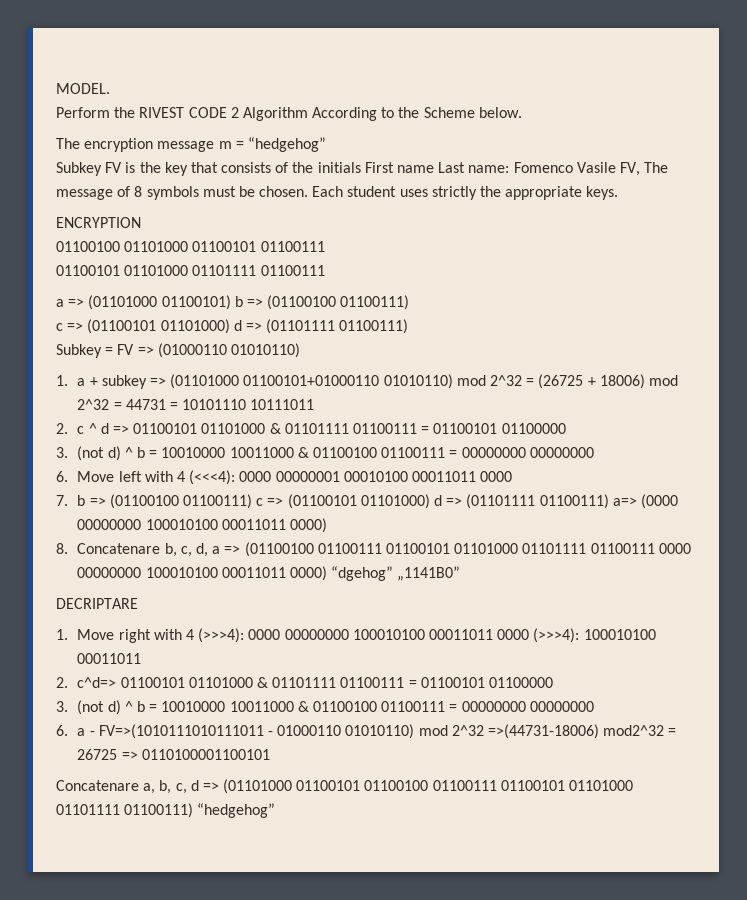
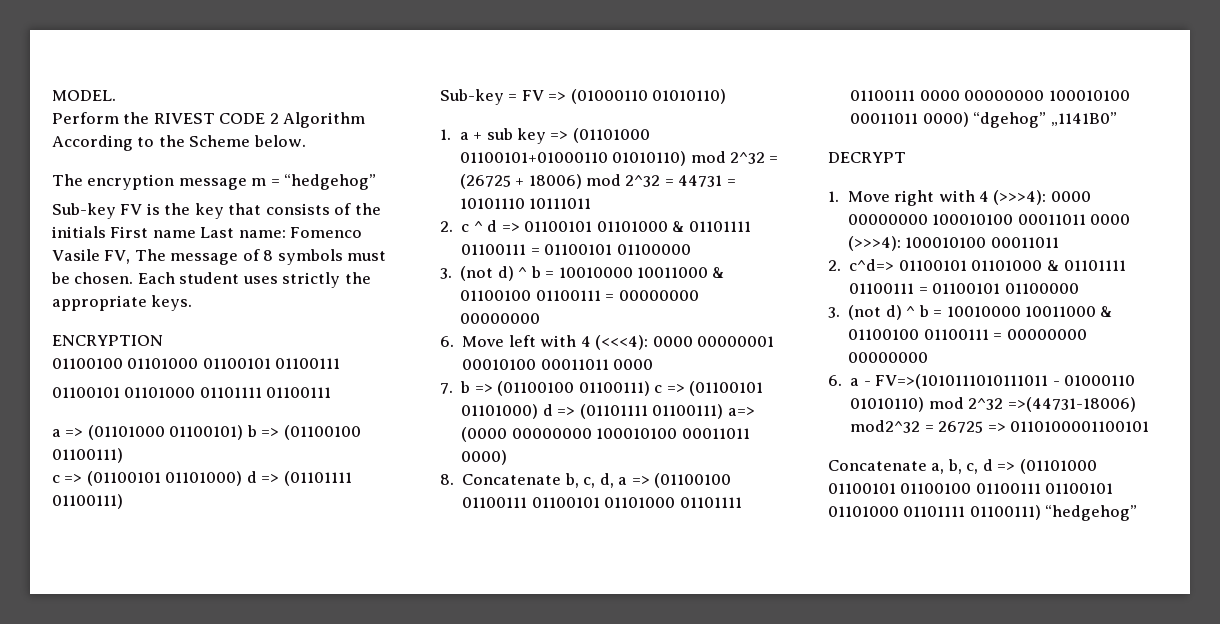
- Subkey FV is the key that consists of the initials First name Last name: Fomenco Vasile FV, The message of 8 symbols must be chosen.
+ Sub-key FV is the key that consists of the initials First name Last name: Fomenco Vasile FV, The message of 8 symbols must be chosen.
- Subkey = FV => (01000110 01010110)
+ Sub-key = FV => (01000110 01010110)
- 1. a + subkey => (01101000 01100101+01000110 01010110) mod 2^32 = (26725 + 18006) mod 2^32 = 44731 = 10101110 10111011
+ 1. a + sub key => (01101000 01100101+01000110 01010110) mod 2^32 = (26725 + 18006) mod 2^32 = 44731 = 10101110 10111011
- 8. Concatenare b, c, d, a => (01100100 01100111 01100101 01101000 01101111 01100111 0000 00000000 100010100 00011011 0000) “dgehog” „1141B0”
+ 8. Concatenate b, c, d, a => (01100100 01100111 01100101 01101000 01101111 01100111 0000 00000000 100010100 00011011 0000) “dgehog” „1141B0”
- DECRIPTARE
+ DECRYPT
- Concatenare a, b, c, d => (01101000 01100101 01100100 01100111 01100101 01101000 01101111 01100111) “hedgehog”
+ Concatenate a, b, c, d => (01101000 01100101 01100100 01100111 01100101 01101000 01101111 01100111) “hedgehog”

